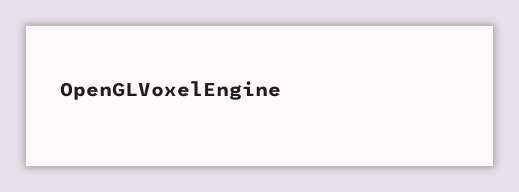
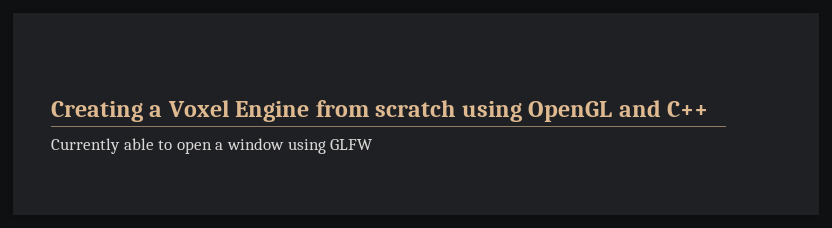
- OpenGLVoxelEngine
+ Creating a Voxel Engine from scratch using OpenGL and C++
+ Currently able to open a window using GLFW

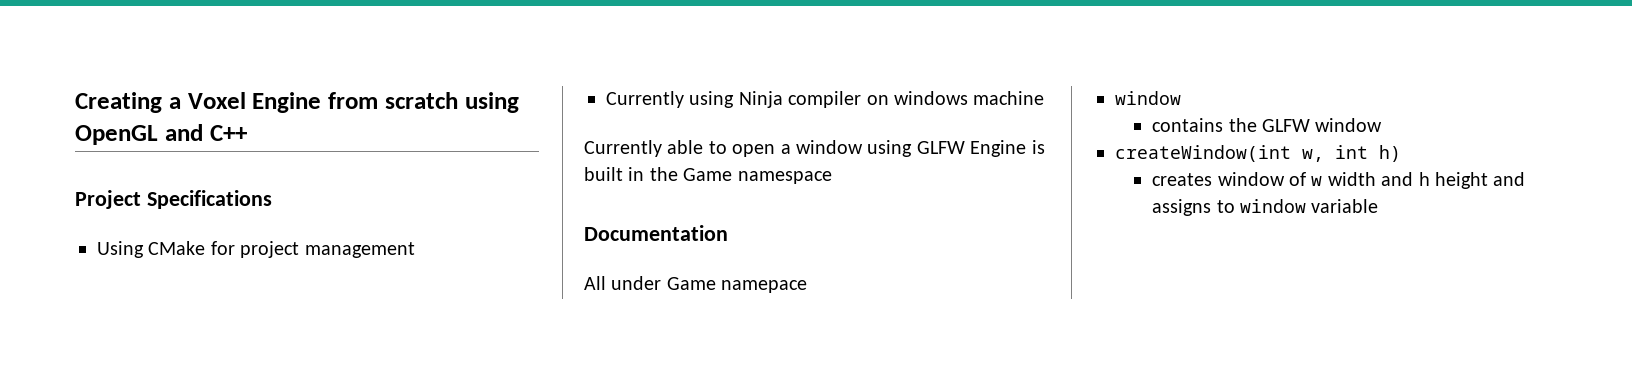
+ Project Specifications
+ Using CMake for project management
+ Currently using Ninja compiler on windows machine
- Currently able to open a window using GLFW
+ Currently able to open a window using GLFW Engine is built in the Game namespace
+ Documentation
+ All under Game namepace
+ window
+ contains the GLFW window
+ createWindow(int w, int h)
+ creates window of w width and h height and assigns to window variable

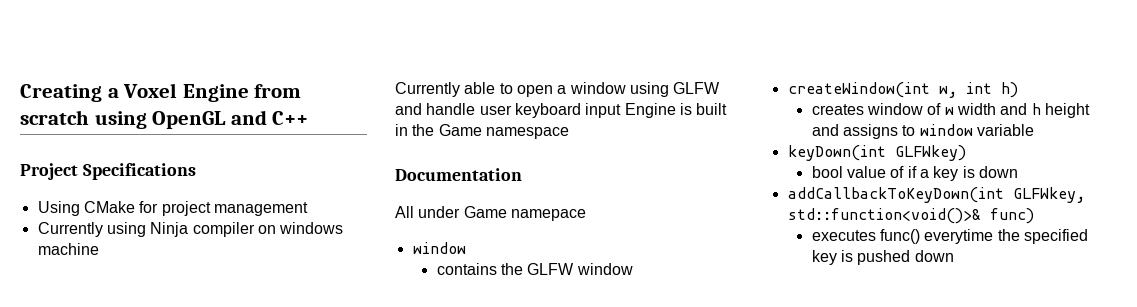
- Currently able to open a window using GLFW Engine is built in the Game namespace
+ Currently able to open a window using GLFW and handle user keyboard input Engine is built in the Game namespace
+ keyDown(int GLFWkey)
+ bool value of if a key is down
+ addCallbackToKeyDown(int GLFWkey, std::function<void()>& func)
+ executes func() everytime the specified key is pushed down

